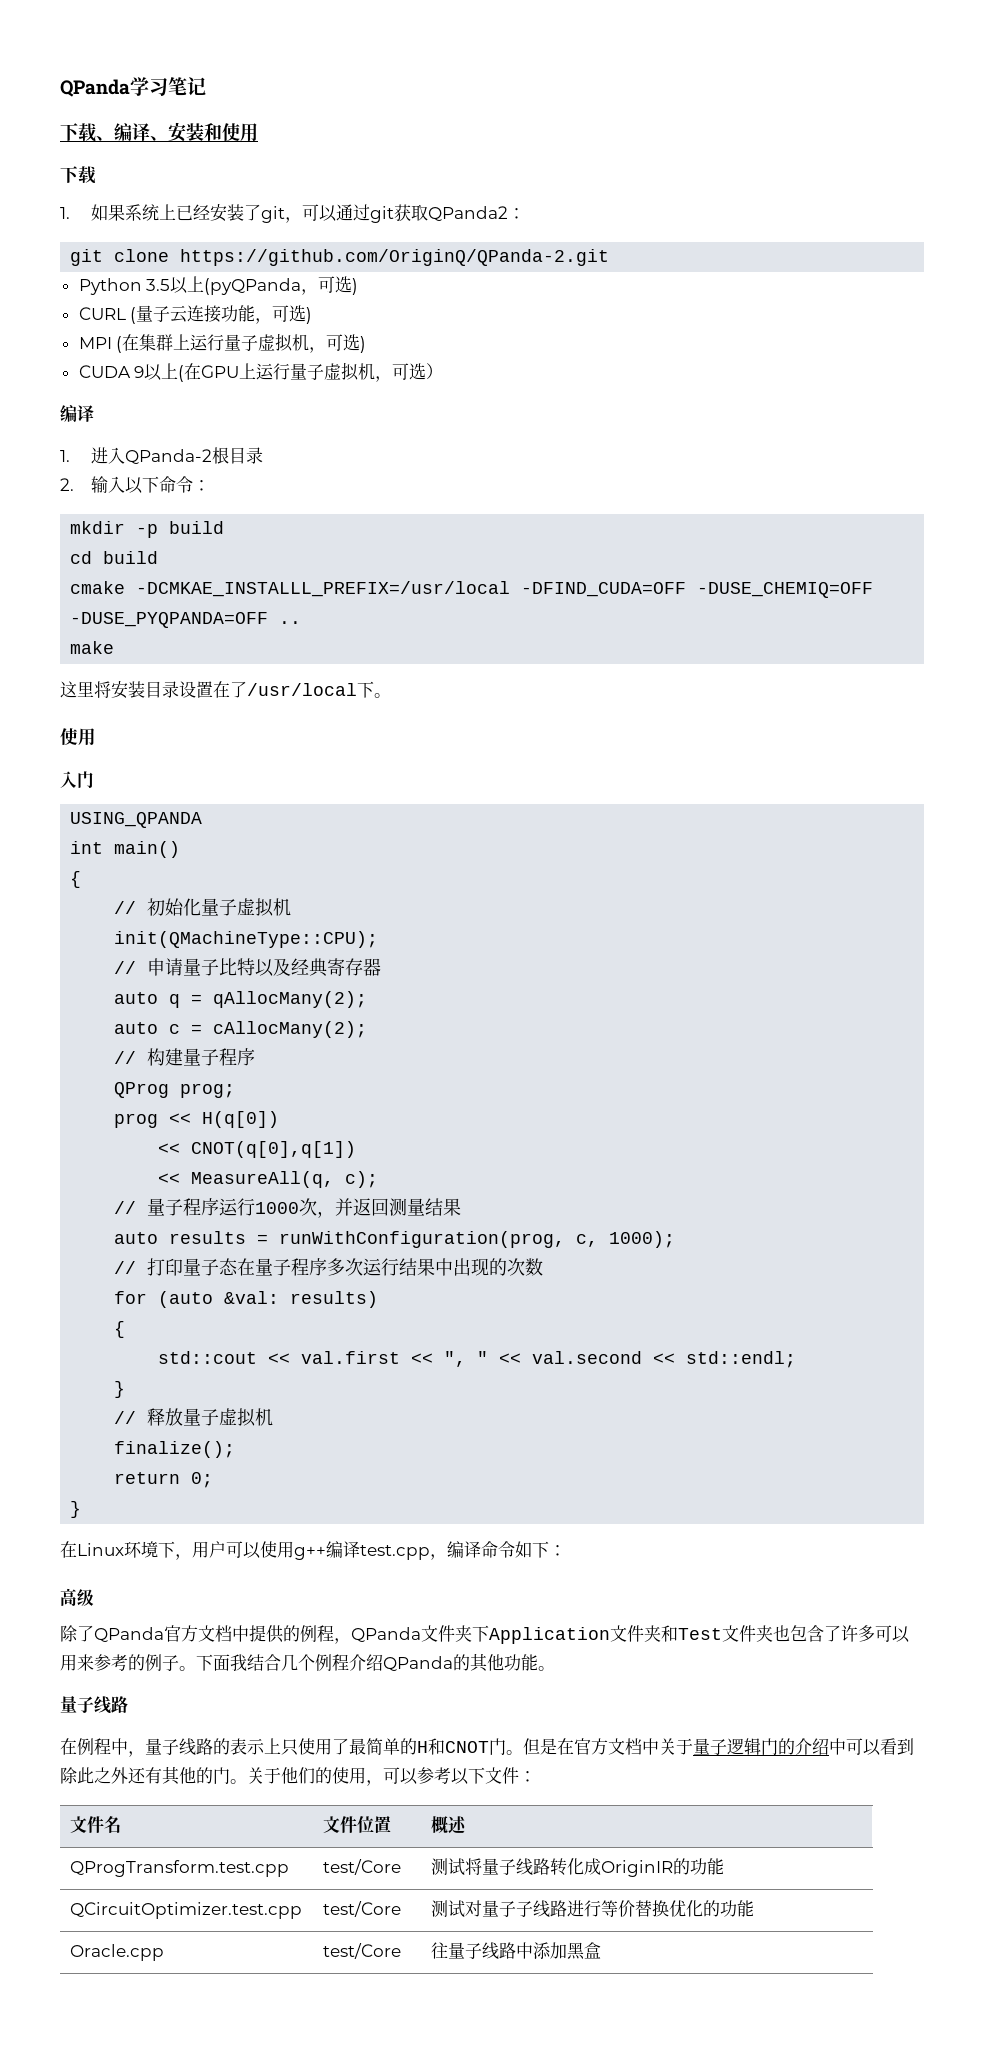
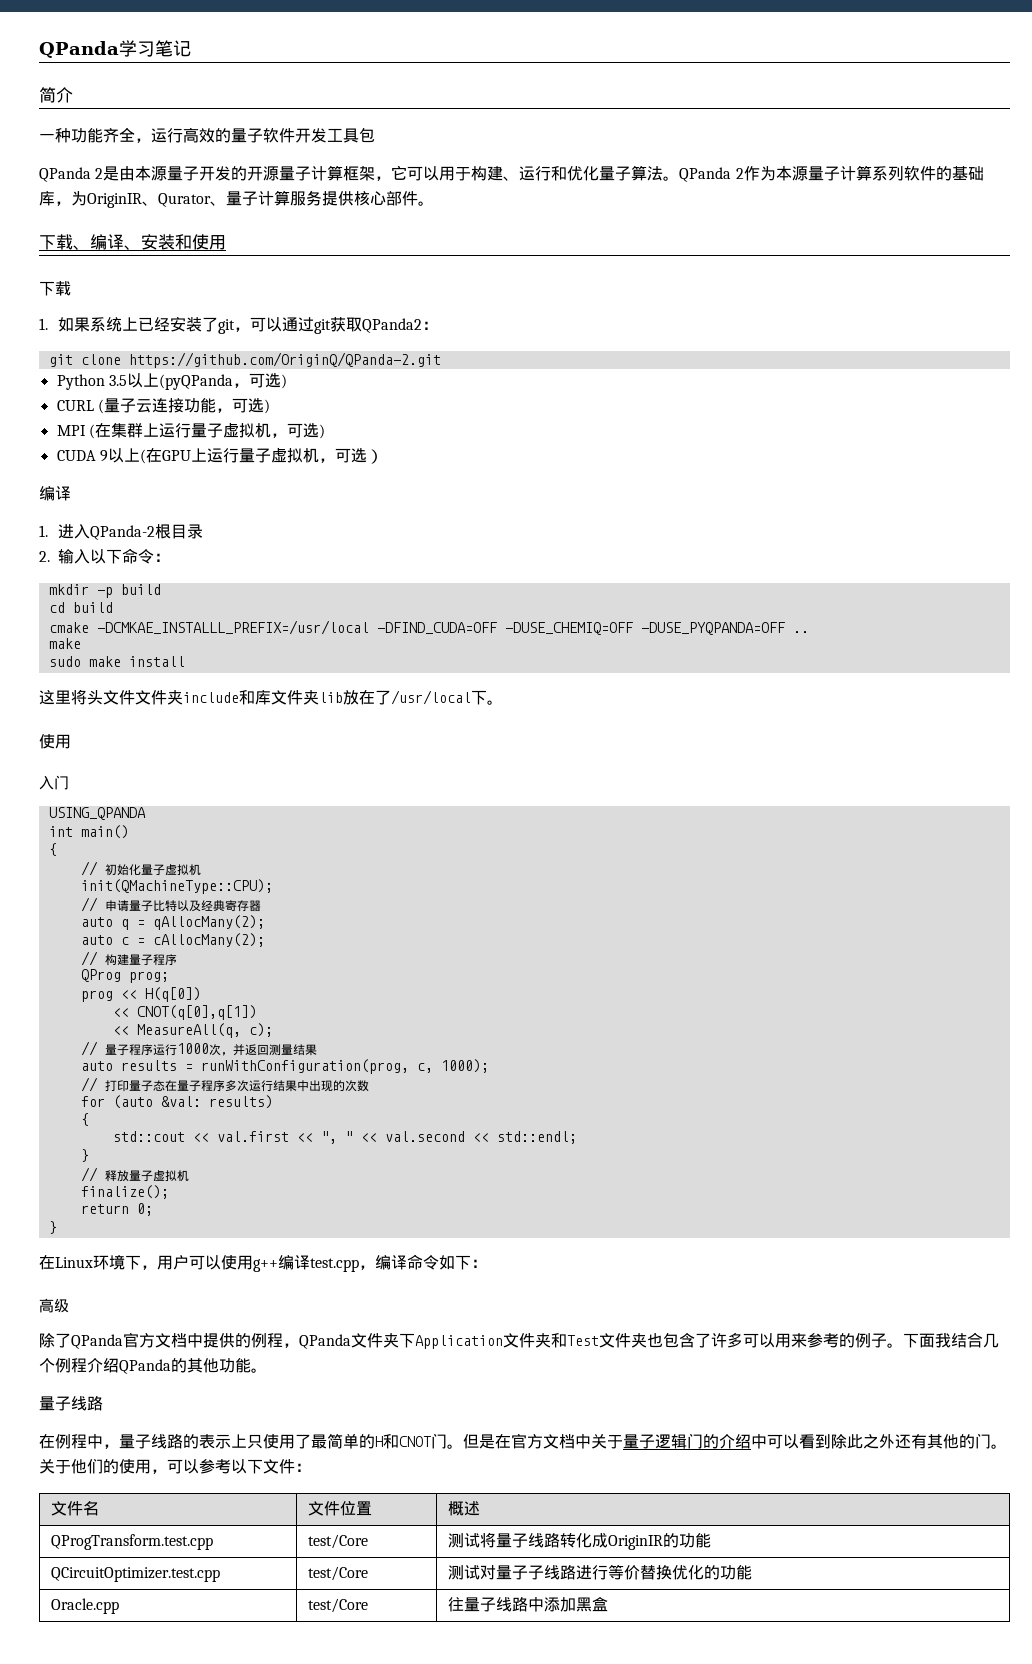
+ 简介
+ 一种功能齐全，运行高效的量子软件开发工具包
+ QPanda 2是由本源量子开发的开源量子计算框架，它可以用于构建、运行和优化量子算法。QPanda 2作为本源量子计算系列软件的基础库，为OriginIR、Qurator、量子计算服务提供核心部件。
+ sudo make install
- 这里将安装目录设置在了/usr/local下。
+ 这里将头文件文件夹include和库文件夹lib放在了/usr/local下。

